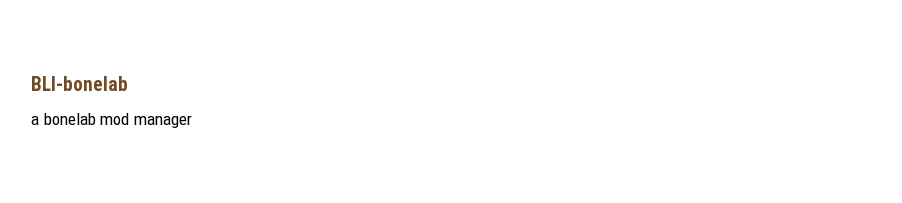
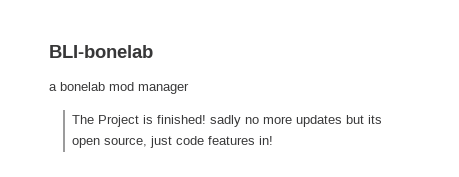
+ The Project is finished! sadly no more updates but its open source, just code features in!

